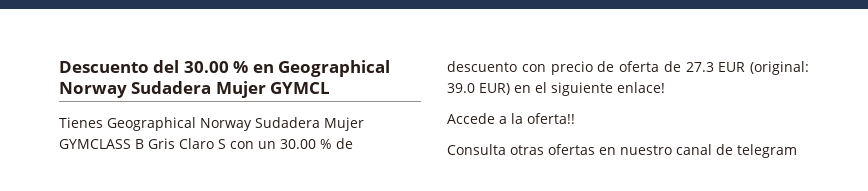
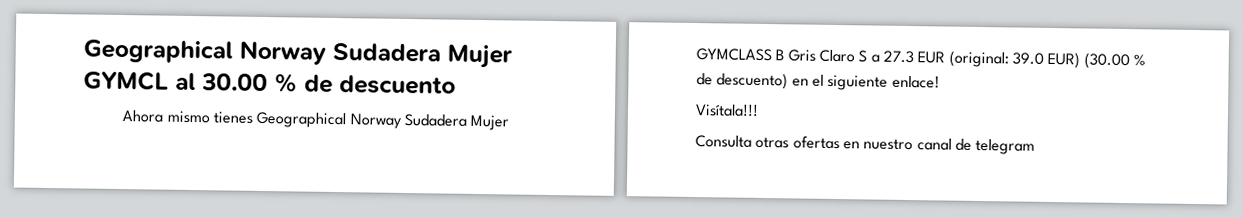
- Descuento del 30.00 % en Geographical Norway Sudadera Mujer GYMCL
- Tienes Geographical Norway Sudadera Mujer GYMCLASS B Gris Claro S con un 30.00 % de descuento con precio de oferta de 27.3 EUR (original: 39.0 EUR) en el siguiente enlace!
+ Geographical Norway Sudadera Mujer GYMCL al 30.00 % de descuento
+ Ahora mismo tienes Geographical Norway Sudadera Mujer GYMCLASS B Gris Claro S a 27.3 EUR (original: 39.0 EUR) (30.00 % de descuento) en el siguiente enlace!
- Accede a la oferta!!
+ Visítala!!!

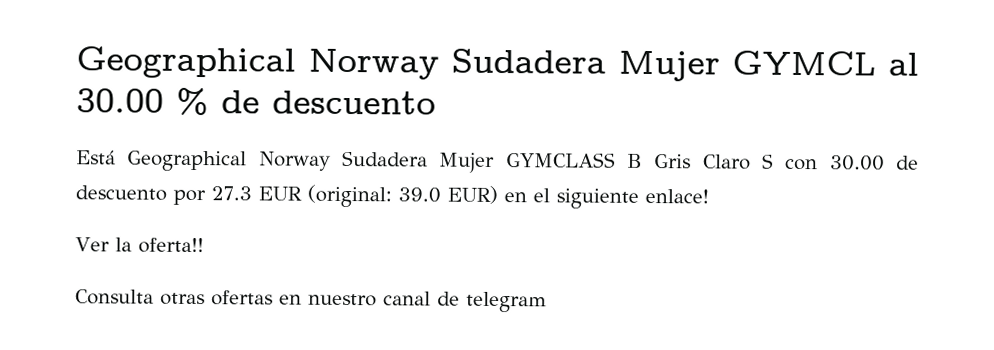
- Ahora mismo tienes Geographical Norway Sudadera Mujer GYMCLASS B Gris Claro S a 27.3 EUR (original: 39.0 EUR) (30.00 % de descuento) en el siguiente enlace!
+ Está Geographical Norway Sudadera Mujer GYMCLASS B Gris Claro S con 30.00 de descuento por 27.3 EUR (original: 39.0 EUR) en el siguiente enlace!
- Visítala!!!
+ Ver la oferta!!

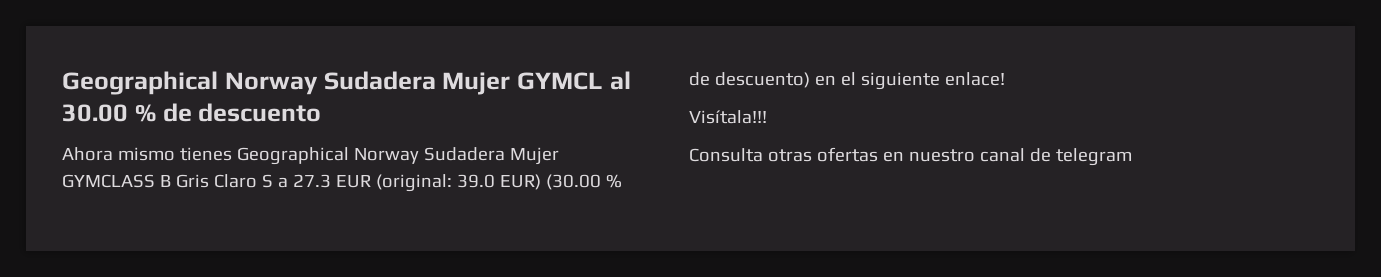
- Está Geographical Norway Sudadera Mujer GYMCLASS B Gris Claro S con 30.00 de descuento por 27.3 EUR (original: 39.0 EUR) en el siguiente enlace!
+ Ahora mismo tienes Geographical Norway Sudadera Mujer GYMCLASS B Gris Claro S a 27.3 EUR (original: 39.0 EUR) (30.00 % de descuento) en el siguiente enlace!
- Ver la oferta!!
+ Visítala!!!

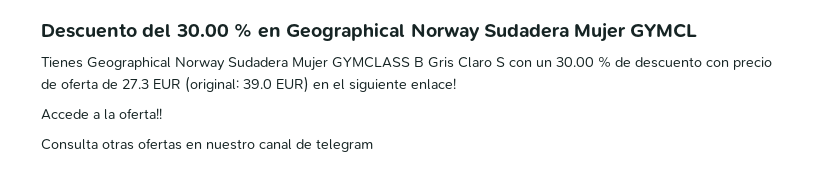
- Geographical Norway Sudadera Mujer GYMCL al 30.00 % de descuento
- Ahora mismo tienes Geographical Norway Sudadera Mujer GYMCLASS B Gris Claro S a 27.3 EUR (original: 39.0 EUR) (30.00 % de descuento) en el siguiente enlace!
+ Descuento del 30.00 % en Geographical Norway Sudadera Mujer GYMCL
+ Tienes Geographical Norway Sudadera Mujer GYMCLASS B Gris Claro S con un 30.00 % de descuento con precio de oferta de 27.3 EUR (original: 39.0 EUR) en el siguiente enlace!
- Visítala!!!
+ Accede a la oferta!!

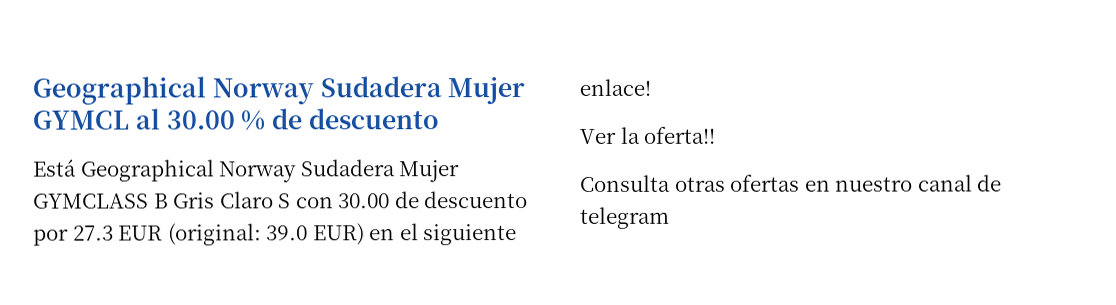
- Descuento del 30.00 % en Geographical Norway Sudadera Mujer GYMCL
- Tienes Geographical Norway Sudadera Mujer GYMCLASS B Gris Claro S con un 30.00 % de descuento con precio de oferta de 27.3 EUR (original: 39.0 EUR) en el siguiente enlace!
+ Geographical Norway Sudadera Mujer GYMCL al 30.00 % de descuento
+ Está Geographical Norway Sudadera Mujer GYMCLASS B Gris Claro S con 30.00 de descuento por 27.3 EUR (original: 39.0 EUR) en el siguiente enlace!
- Accede a la oferta!!
+ Ver la oferta!!

